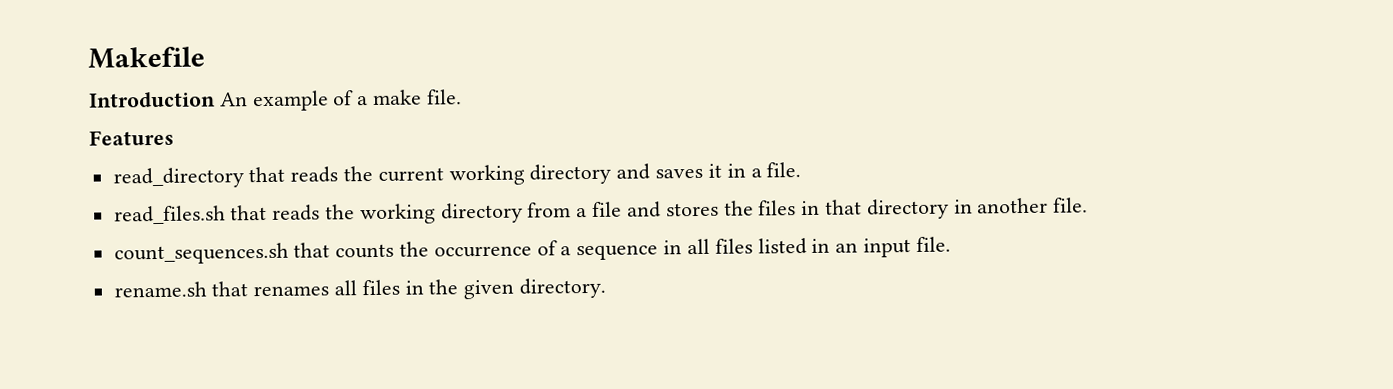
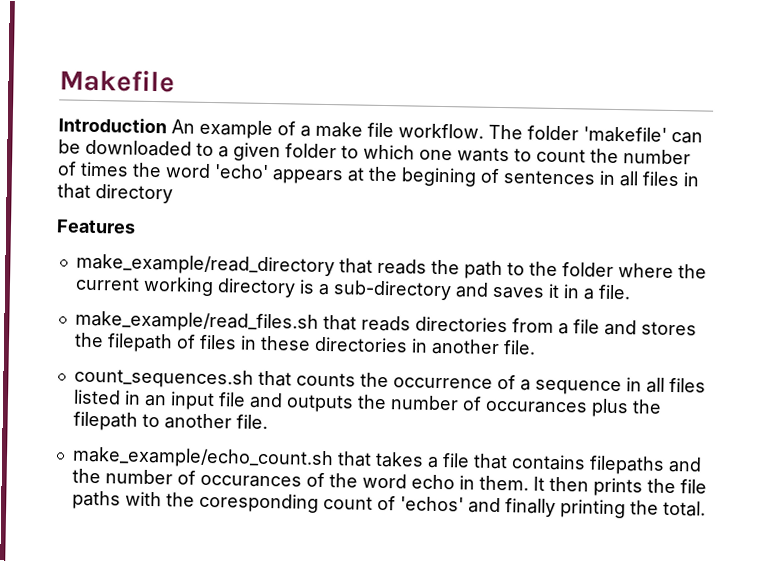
- Introduction An example of a make file.
+ Introduction An example of a make file workflow. The folder 'makefile' can be downloaded to a given folder to which one wants to count the number of times the word 'echo' appears at the begining of sentences in all files in that directory
- read_directory that reads the current working directory and saves it in a file.
+ make_example/read_directory that reads the path to the folder where the current working directory is a sub-directory and saves it in a file.
- read_files.sh that reads the working directory from a file and stores the files in that directory in another file.
+ make_example/read_files.sh that reads directories from a file and stores the filepath of files in these directories in another file.
- count_sequences.sh that counts the occurrence of a sequence in all files listed in an input file.
- rename.sh that renames all files in the given directory.
+ count_sequences.sh that counts the occurrence of a sequence in all files listed in an input file and outputs the number of occurances plus the filepath to another file.
+ make_example/echo_count.sh that takes a file that contains filepaths and the number of occurances of the word echo in them. It then prints the file paths with the coresponding count of 'echos' and finally printing the total.

